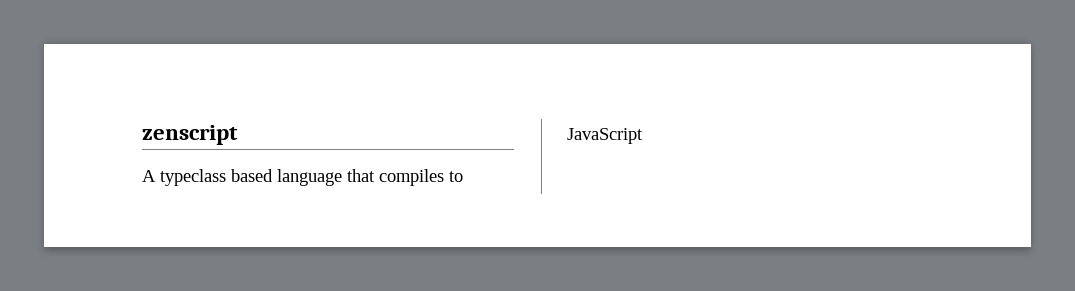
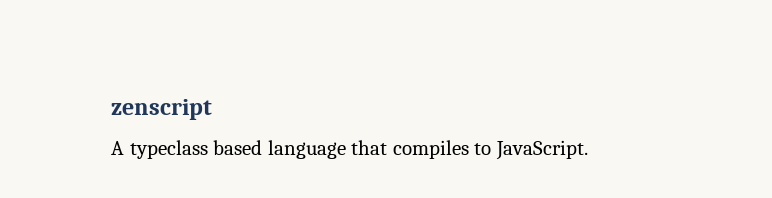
- A typeclass based language that compiles to JavaScript
+ A typeclass based language that compiles to JavaScript.

